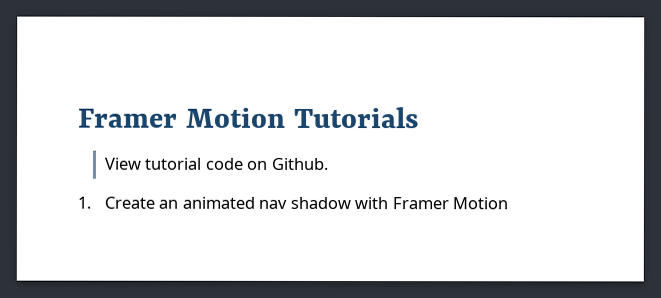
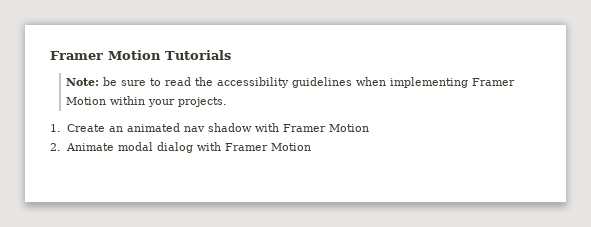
- View tutorial code on Github.
+ Note: be sure to read the accessibility guidelines when implementing Framer Motion within your projects.
+ 2. Animate modal dialog with Framer Motion

